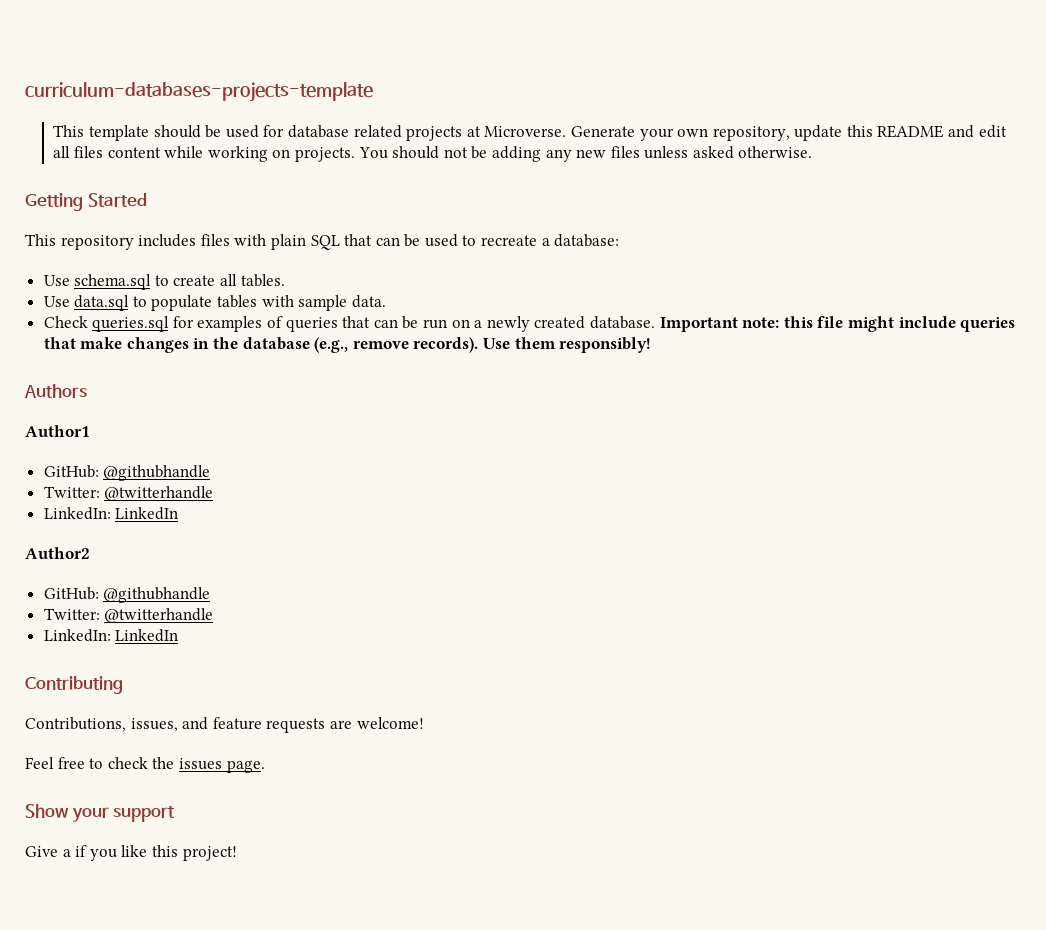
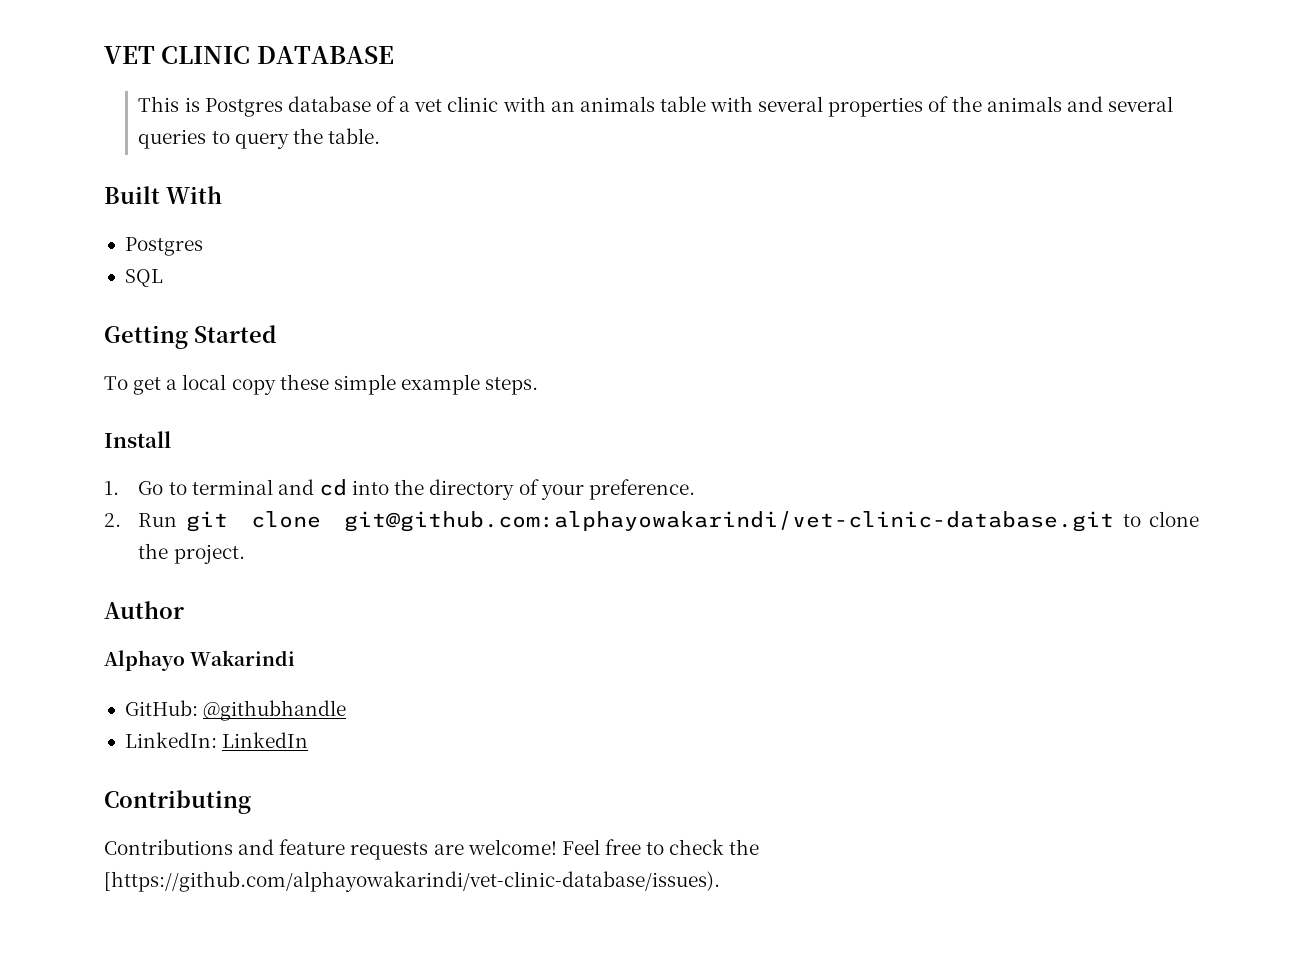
- curriculum-databases-projects-template
- This template should be used for database related projects at Microverse. Generate your own repository, update this README and edit all files content while working on projects. You should not be adding any new files unless asked otherwise.
+ VET CLINIC DATABASE
+ This is Postgres database of a vet clinic with an animals table with several properties of the animals and several queries to query the table.
+ Built With
+ Postgres
+ SQL
  Getting Started
- This repository includes files with plain SQL that can be used to recreate a database:
- Use schema.sql to create all tables.
- Use data.sql to populate tables with sample data.
- Check queries.sql for examples of queries that can be run on a newly created database. Important note: this file might include queries that make changes in the database (e.g., remove records). Use them responsibly!
- Authors
- Author1
+ To get a local copy these simple example steps.
+ Install
+ 1. Go to terminal and cd into the directory of your preference.
+ 2. Run git clone git@github.com:alphayowakarindi/vet-clinic-database.git to clone the project.
+ Author
+ Alphayo Wakarindi
  GitHub: @githubhandle
- Twitter: @twitterhandle
- LinkedIn: LinkedIn
- Author2
- GitHub: @githubhandle
- Twitter: @twitterhandle
- Contributions, issues, and feature requests are welcome!
- Feel free to check the issues page.
- Show your support
- Give a if you like this project!
+ Contributions and feature requests are welcome! Feel free to check the [https://github.com/alphayowakarindi/vet-clinic-database/issues).

